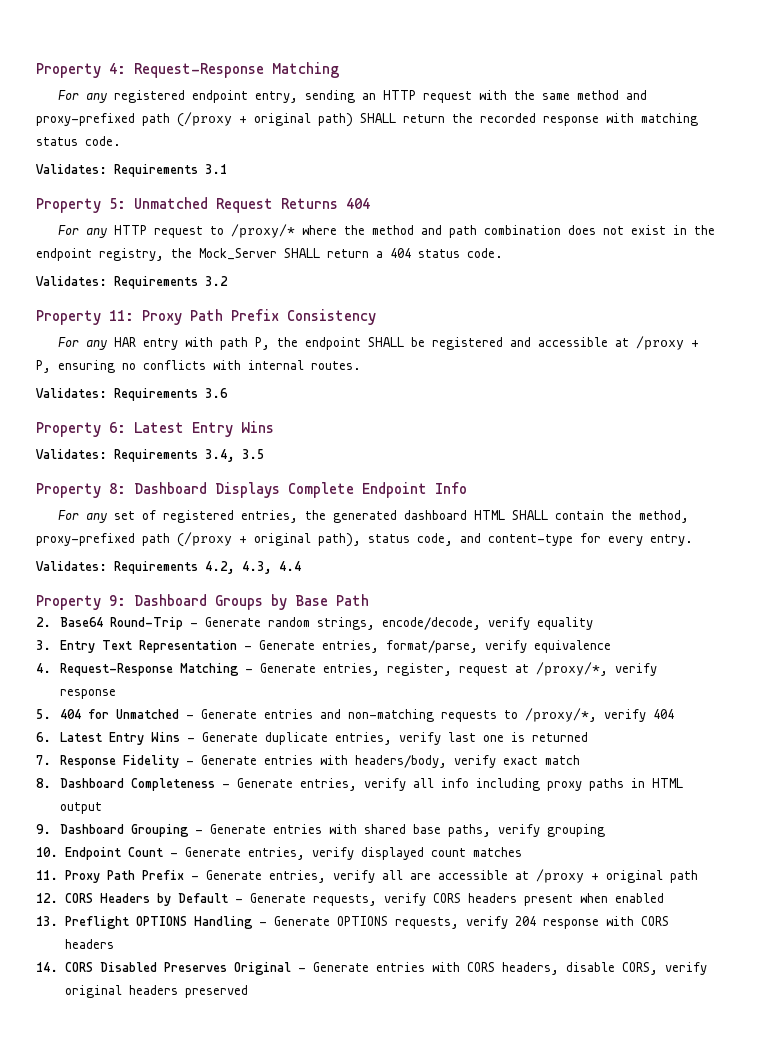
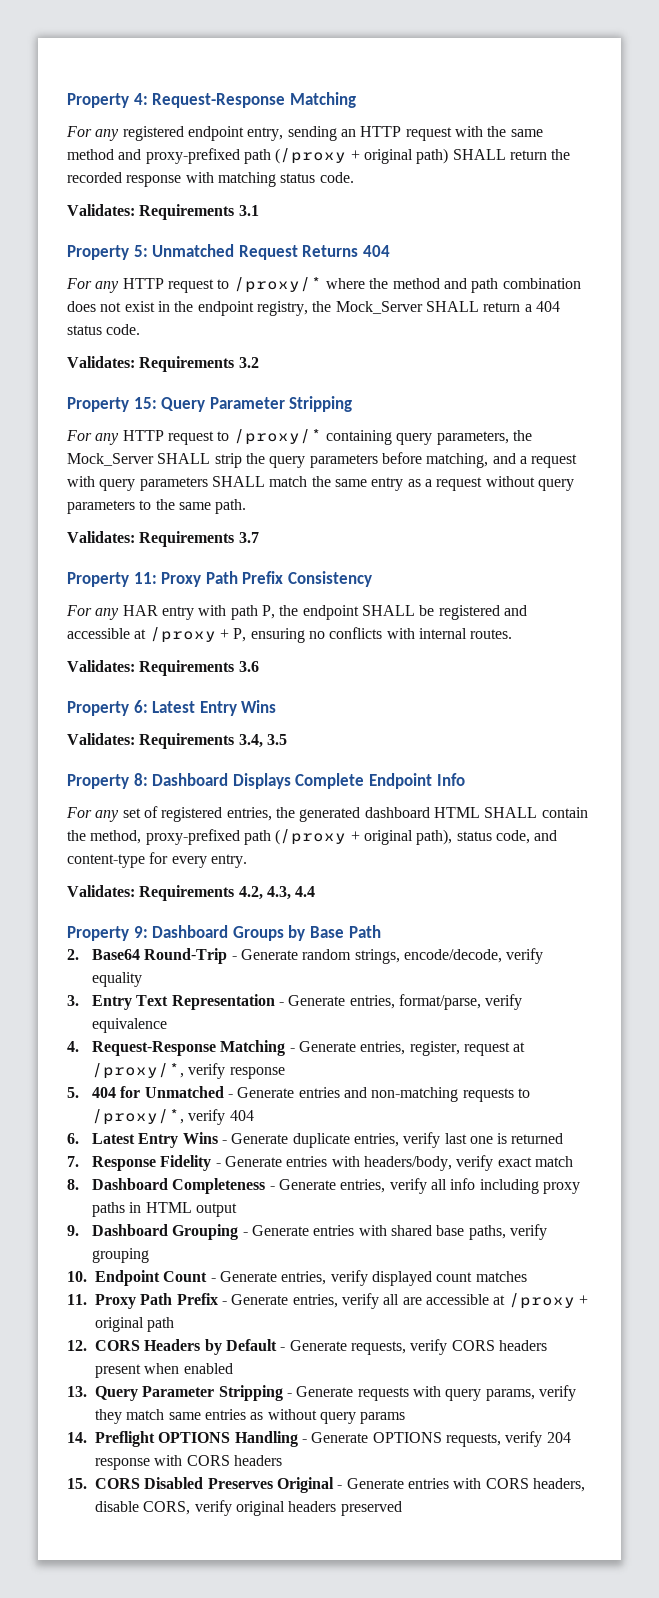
+ Property 15: Query Parameter Stripping
+ For any HTTP request to /proxy/* containing query parameters, the Mock_Server SHALL strip the query parameters before matching, and a request with query parameters SHALL match the same entry as a request without query parameters to the same path.
+ Validates: Requirements 3.7
- 13. Preflight OPTIONS Handling - Generate OPTIONS requests, verify 204 response with CORS headers
+ 13. Query Parameter Stripping - Generate requests with query params, verify they match same entries as without query params
+ 14. Preflight OPTIONS Handling - Generate OPTIONS requests, verify 204 response with CORS headers
- 14. CORS Disabled Preserves Original - Generate entries with CORS headers, disable CORS, verify original headers preserved
+ 15. CORS Disabled Preserves Original - Generate entries with CORS headers, disable CORS, verify original headers preserved

